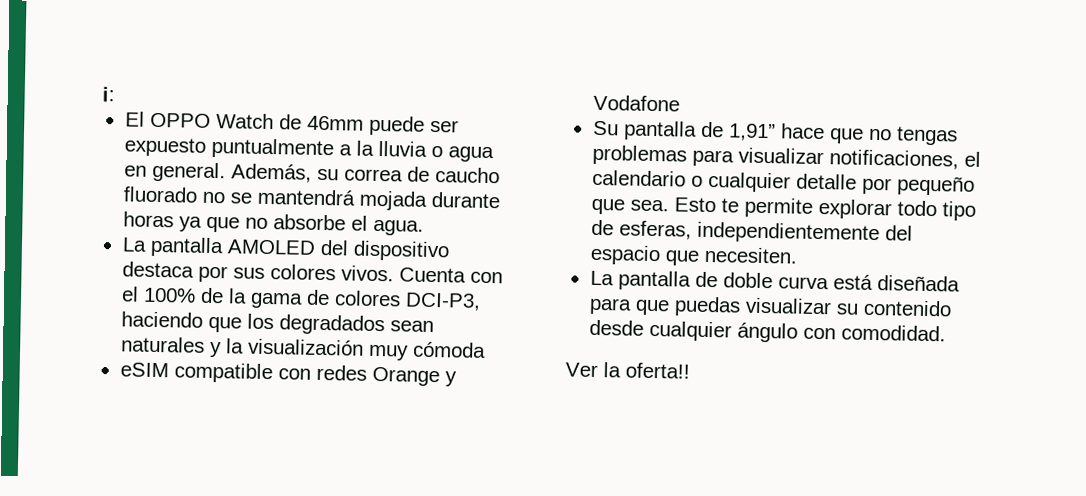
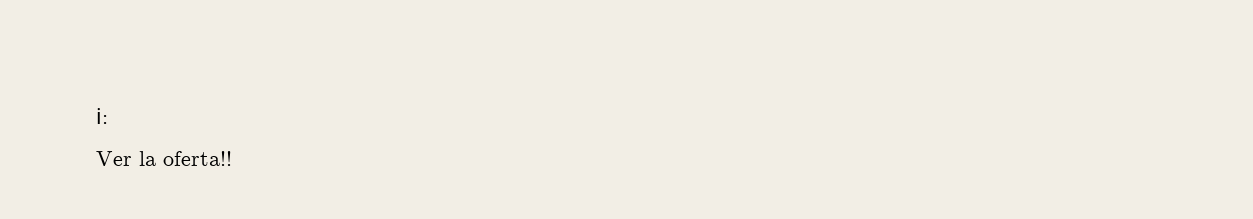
- El OPPO Watch de 46mm puede ser expuesto puntualmente a la lluvia o agua en general. Además, su correa de caucho fluorado no se mantendrá mojada durante horas ya que no absorbe el agua.
- La pantalla AMOLED del dispositivo destaca por sus colores vivos. Cuenta con el 100% de la gama de colores DCI-P3, haciendo que los degradados sean naturales y la visualización muy cómoda
- eSIM compatible con redes Orange y Vodafone
- Su pantalla de 1,91” hace que no tengas problemas para visualizar notificaciones, el calendario o cualquier detalle por pequeño que sea. Esto te permite explorar todo tipo de esferas, independientemente del espacio que necesiten.
- La pantalla de doble curva está diseñada para que puedas visualizar su contenido desde cualquier ángulo con comodidad.

